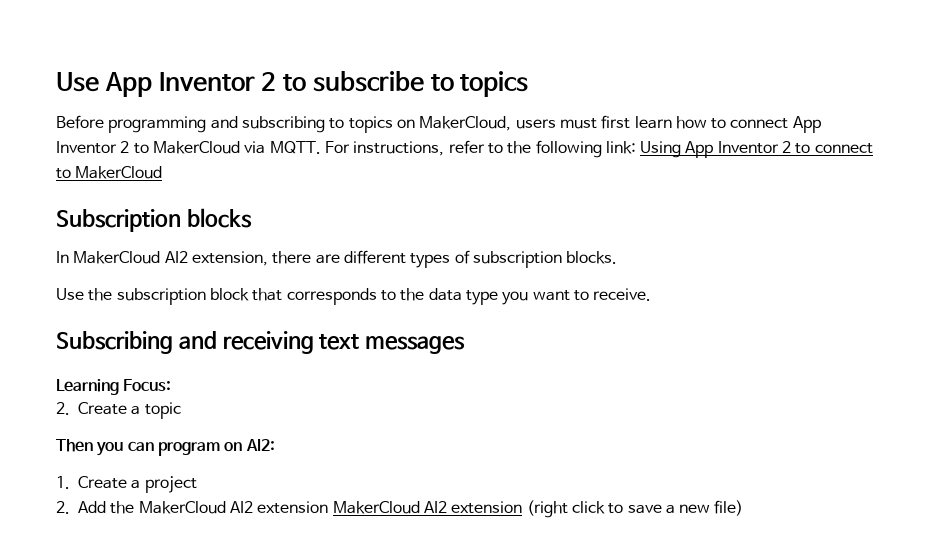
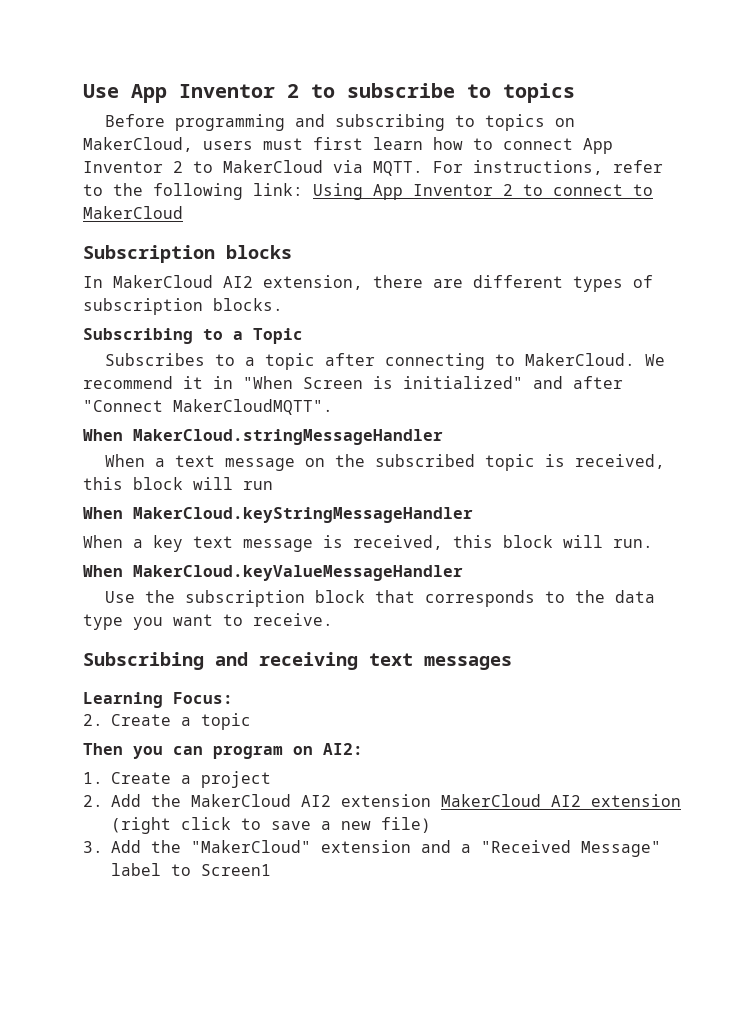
+ Subscribing to a Topic
+ Subscribes to a topic after connecting to MakerCloud. We recommend it in "When Screen is initialized" and after "Connect MakerCloudMQTT".
+ When MakerCloud.stringMessageHandler
+ When a text message on the subscribed topic is received, this block will run
+ When MakerCloud.keyStringMessageHandler
+ When a key text message is received, this block will run.
+ When MakerCloud.keyValueMessageHandler
+ 3. Add the "MakerCloud" extension and a "Received Message" label to Screen1

